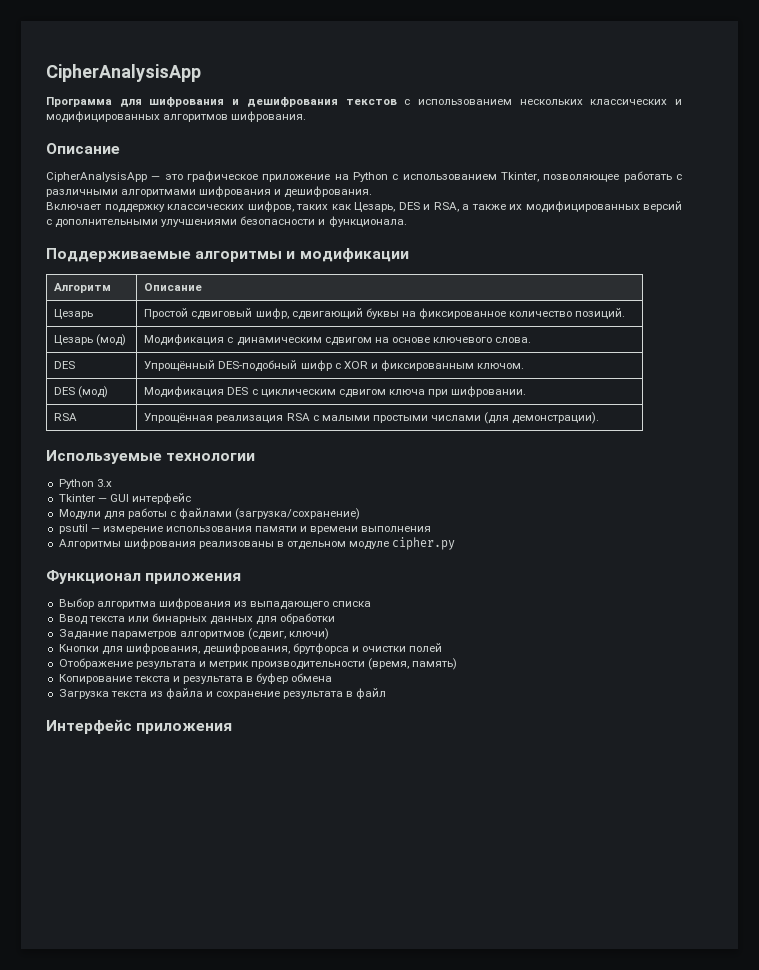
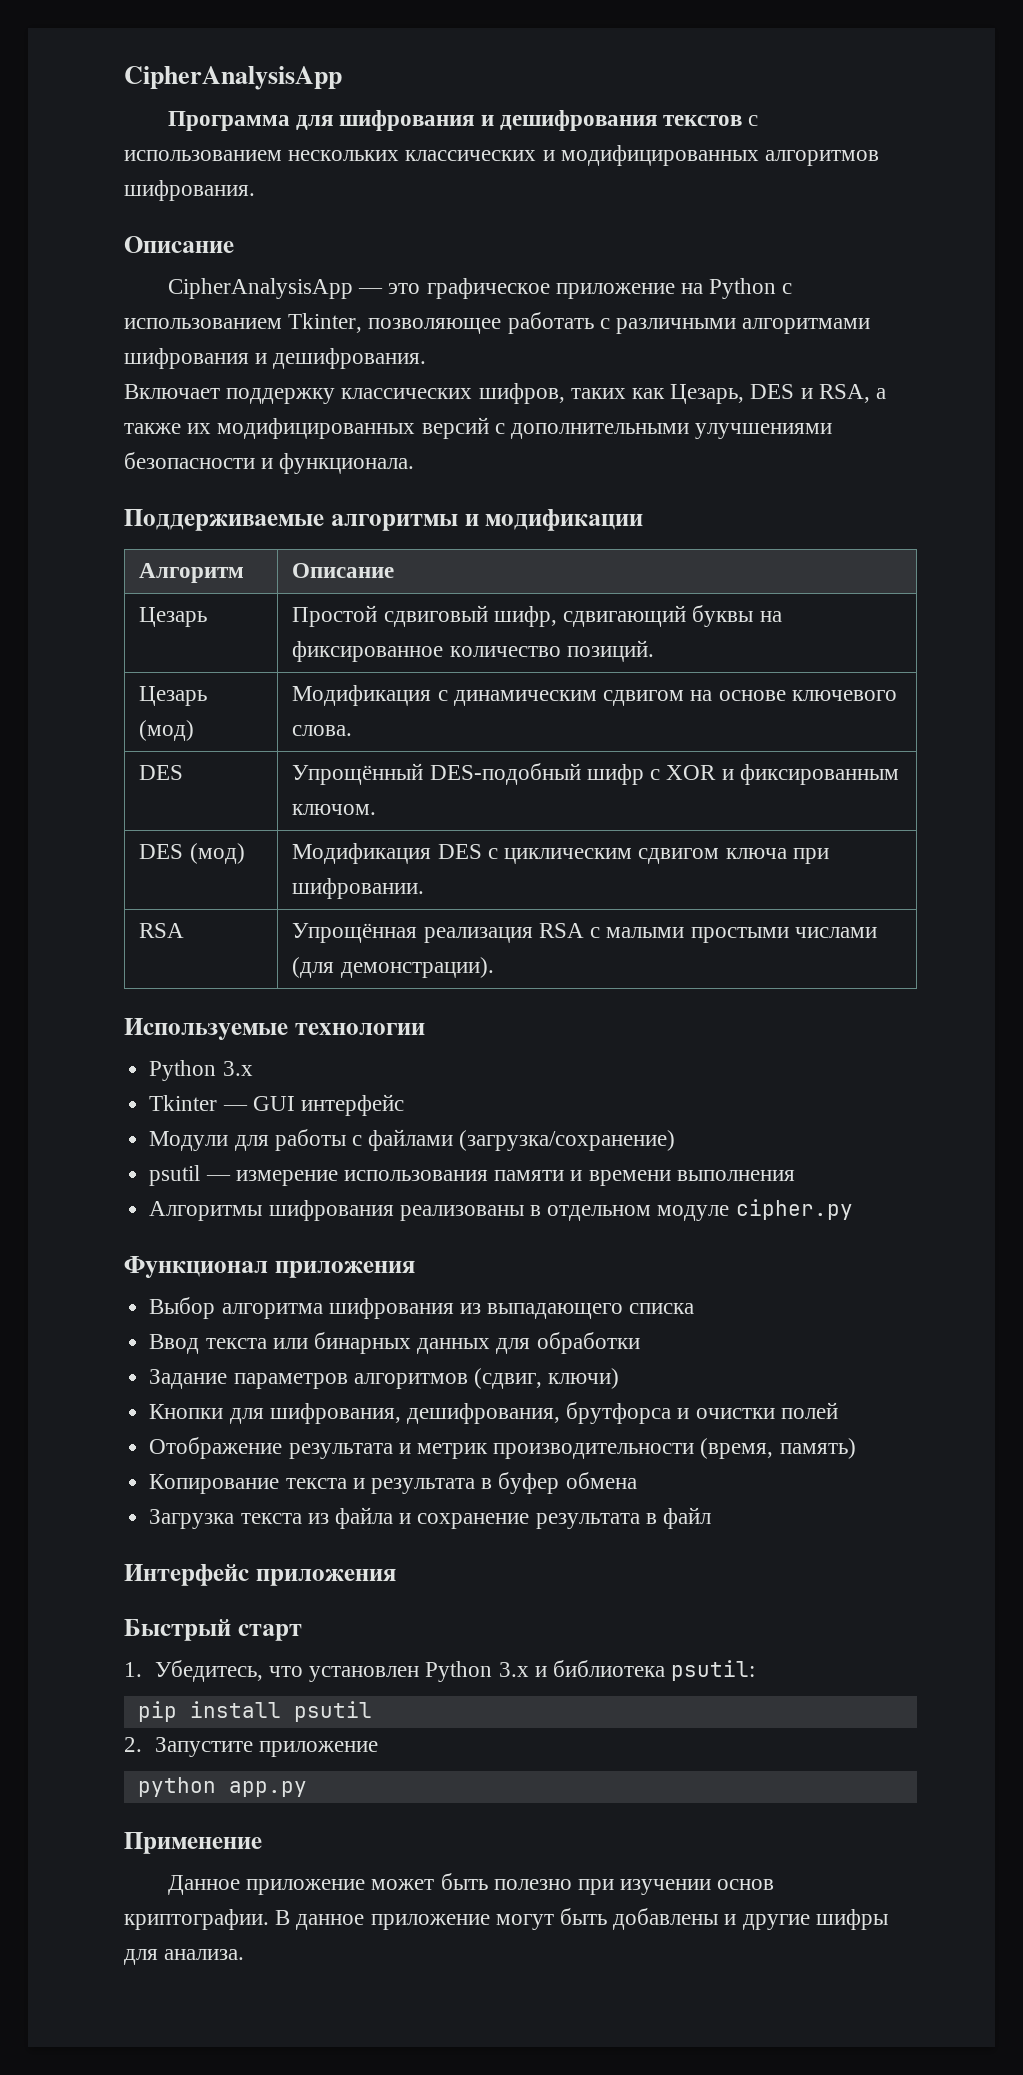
+ Быстрый старт
+ 1. Убедитесь, что установлен Python 3.x и библиотека psutil:
+ pip install psutil
+ 2. Запустите приложение
+ python app.py
+ Применение
+ Данное приложение может быть полезно при изучении основ криптографии. В данное приложение могут быть добавлены и другие шифры для анализа.

